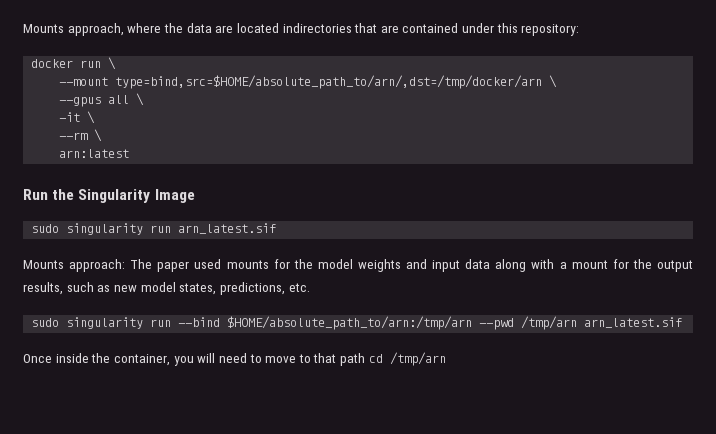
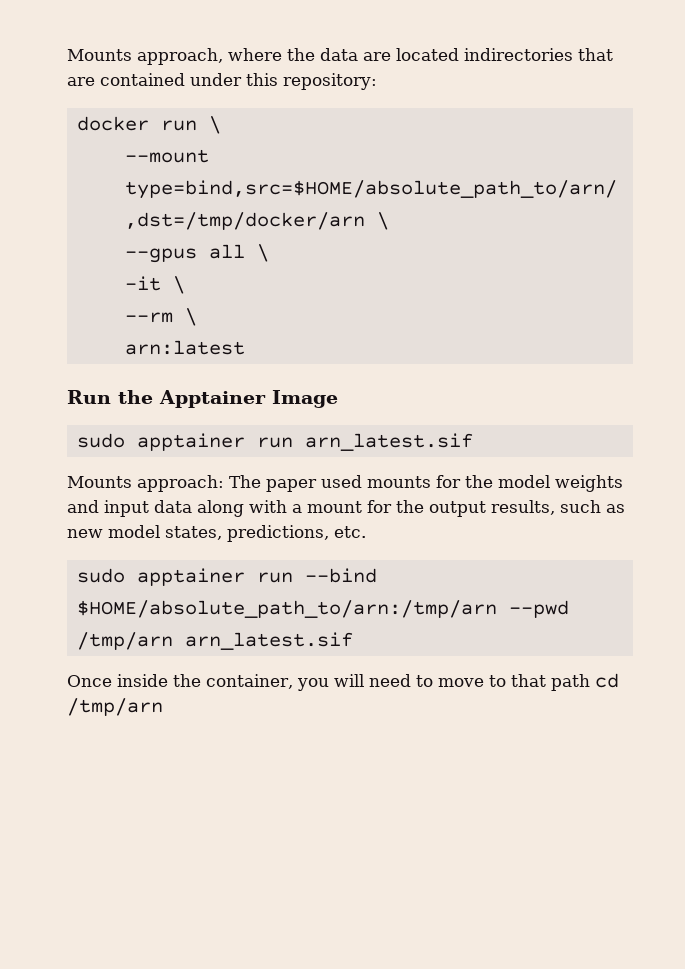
- Run the Singularity Image
+ Run the Apptainer Image
- sudo singularity run arn_latest.sif
+ sudo apptainer run arn_latest.sif
- sudo singularity run --bind $HOME/absolute_path_to/arn:/tmp/arn --pwd /tmp/arn arn_latest.sif
+ sudo apptainer run --bind $HOME/absolute_path_to/arn:/tmp/arn --pwd /tmp/arn arn_latest.sif

